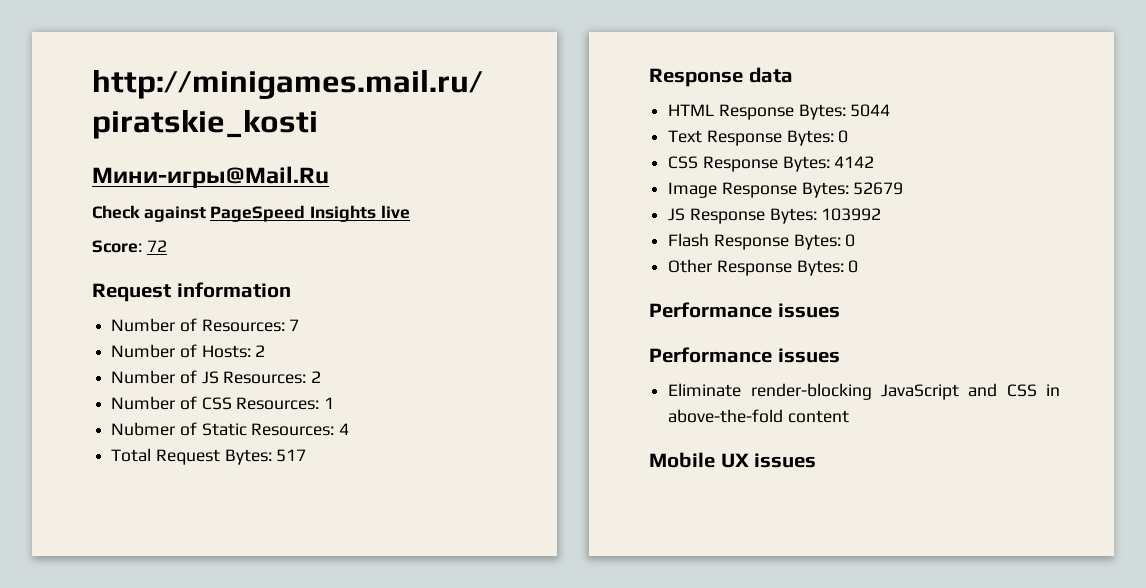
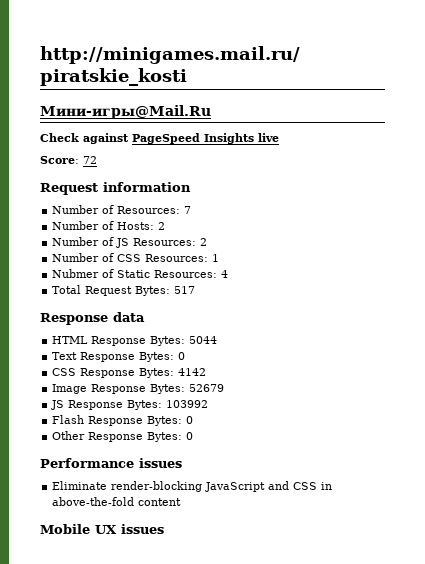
  Other Response Bytes: 0
- Performance issues

